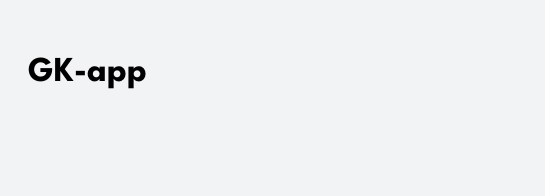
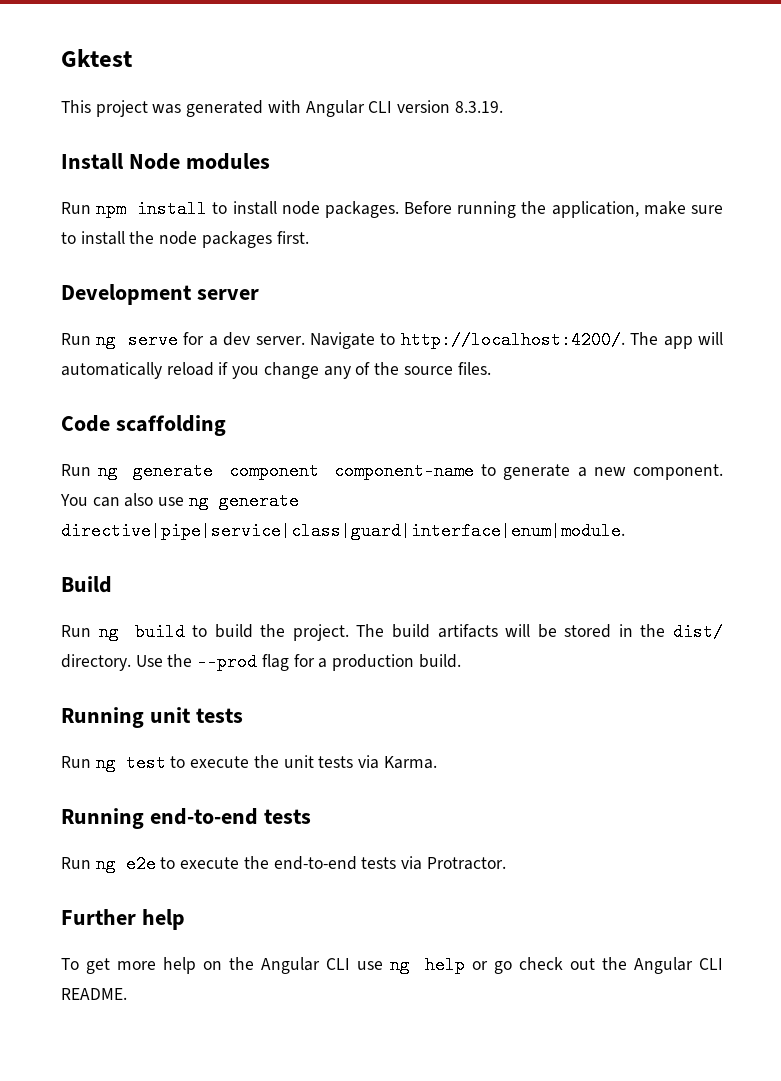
- GK-app
+ Gktest
+ This project was generated with Angular CLI version 8.3.19.
+ Install Node modules
+ Run npm install to install node packages. Before running the application, make sure to install the node packages first.
+ Development server
+ Run ng serve for a dev server. Navigate to http://localhost:4200/. The app will automatically reload if you change any of the source files.
+ Code scaffolding
+ Run ng generate component component-name to generate a new component. You can also use ng generate directive|pipe|service|class|guard|interface|enum|module.
+ Build
+ Run ng build to build the project. The build artifacts will be stored in the dist/ directory. Use the --prod flag for a production build.
+ Running unit tests
+ Run ng test to execute the unit tests via Karma.
+ Running end-to-end tests
+ Run ng e2e to execute the end-to-end tests via Protractor.
+ Further help
+ To get more help on the Angular CLI use ng help or go check out the Angular CLI README.

